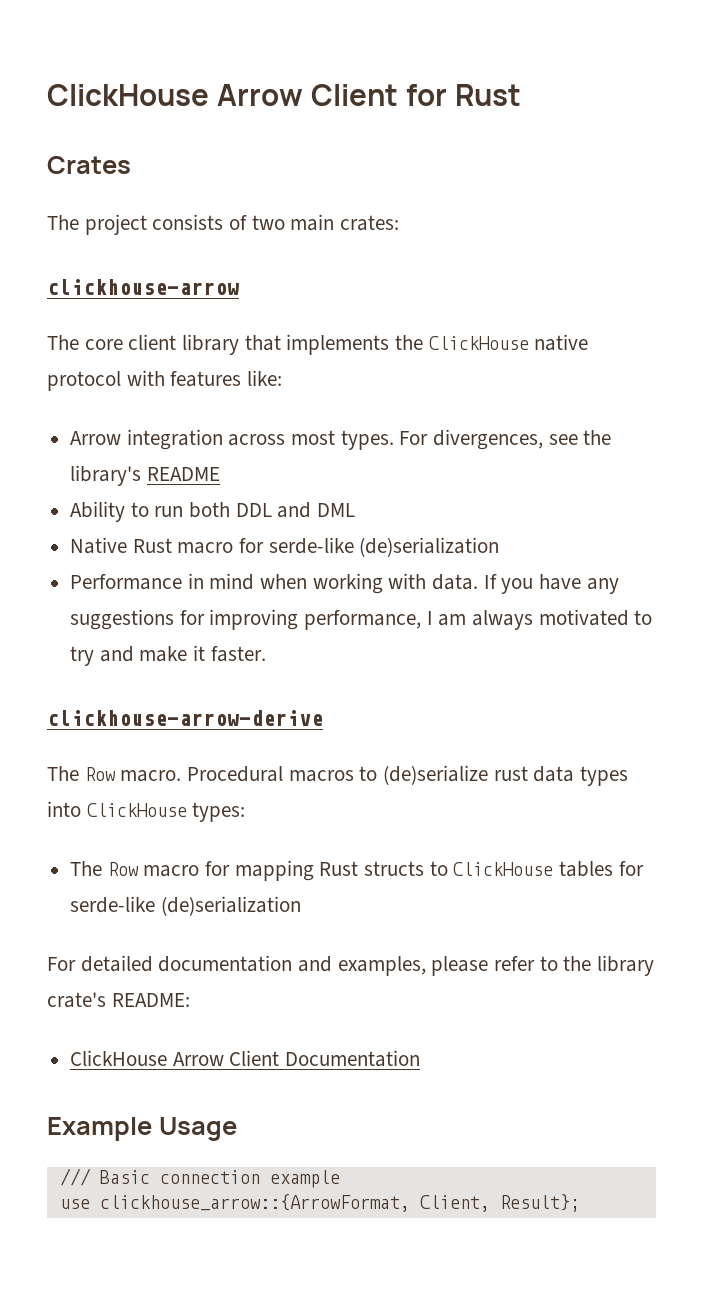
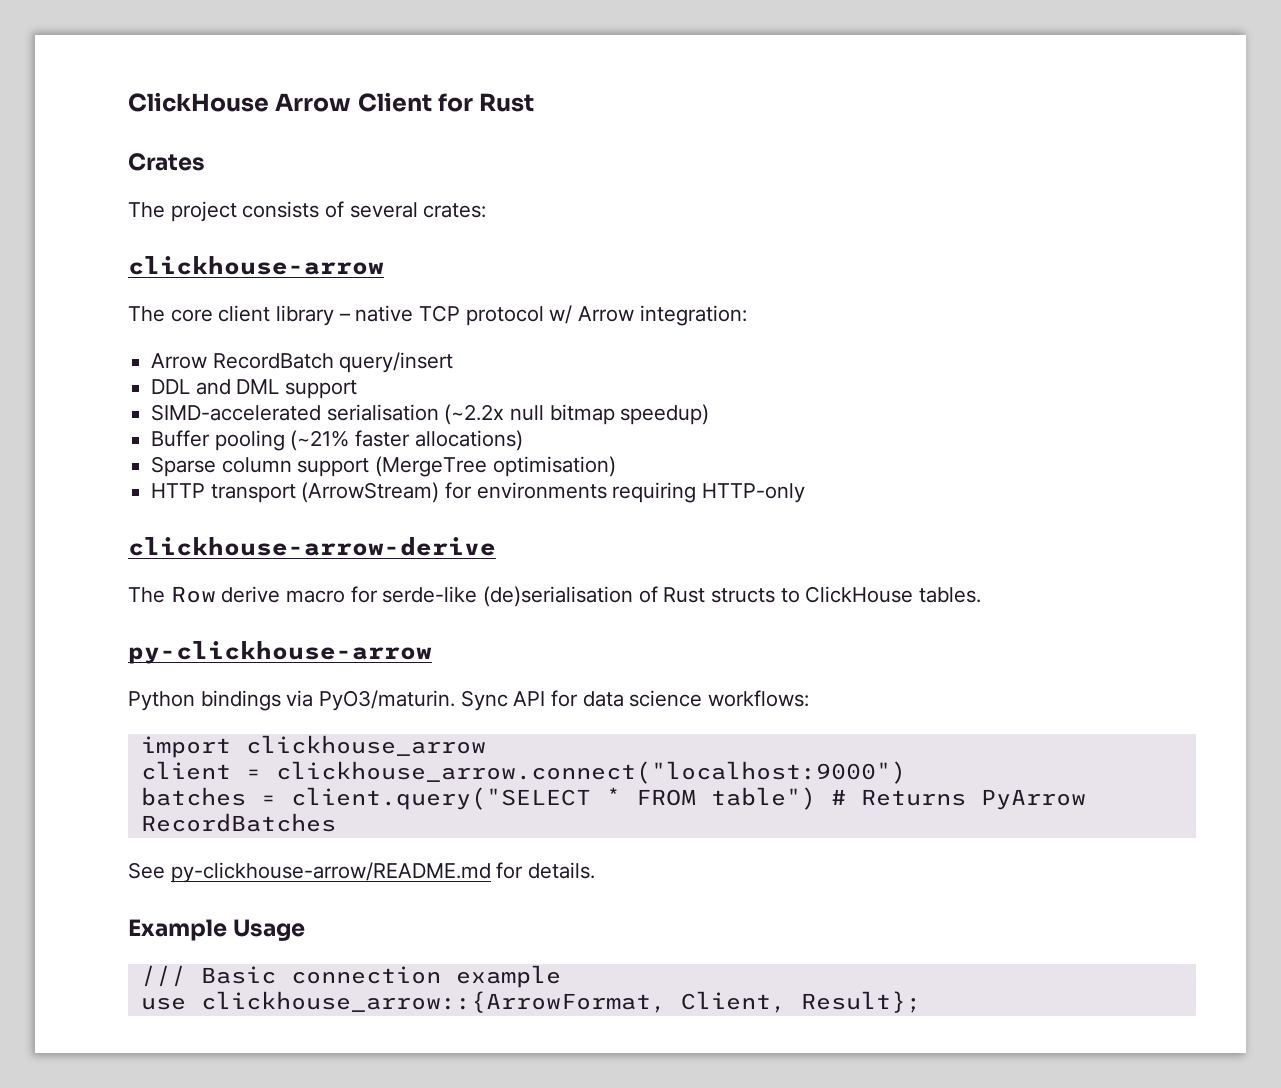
- The project consists of two main crates:
+ The project consists of several crates:
- The core client library that implements the ClickHouse native protocol with features like:
- Arrow integration across most types. For divergences, see the library's README
- Ability to run both DDL and DML
- Native Rust macro for serde-like (de)serialization
- Performance in mind when working with data. If you have any suggestions for improving performance, I am always motivated to try and make it faster.
+ The core client library – native TCP protocol w/ Arrow integration:
+ Arrow RecordBatch query/insert
+ DDL and DML support
+ SIMD-accelerated serialisation (~2.2x null bitmap speedup)
+ Buffer pooling (~21% faster allocations)
+ Sparse column support (MergeTree optimisation)
+ HTTP transport (ArrowStream) for environments requiring HTTP-only
  clickhouse-arrow-derive
- The Row macro. Procedural macros to (de)serialize rust data types into ClickHouse types:
- The Row macro for mapping Rust structs to ClickHouse tables for serde-like (de)serialization
- For detailed documentation and examples, please refer to the library crate's README:
- ClickHouse Arrow Client Documentation
+ The Row derive macro for serde-like (de)serialisation of Rust structs to ClickHouse tables.
+ py-clickhouse-arrow
+ Python bindings via PyO3/maturin. Sync API for data science workflows:
+ import clickhouse_arrow
+ client = clickhouse_arrow.connect("localhost:9000")
+ batches = client.query("SELECT * FROM table") # Returns PyArrow RecordBatches
+ See py-clickhouse-arrow/README.md for details.

